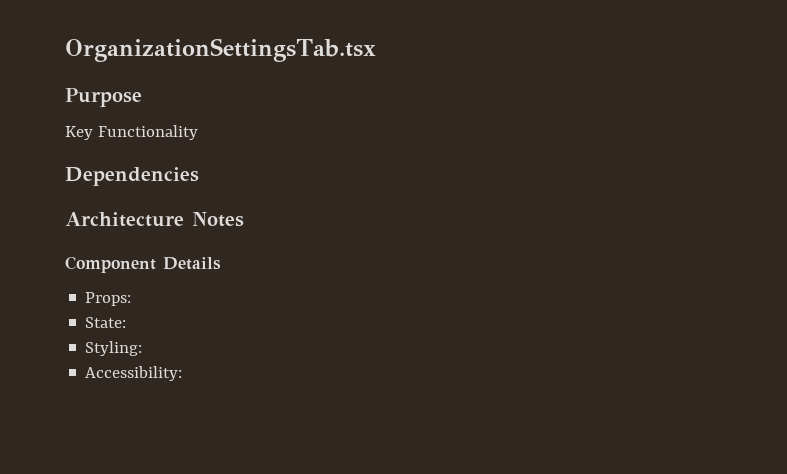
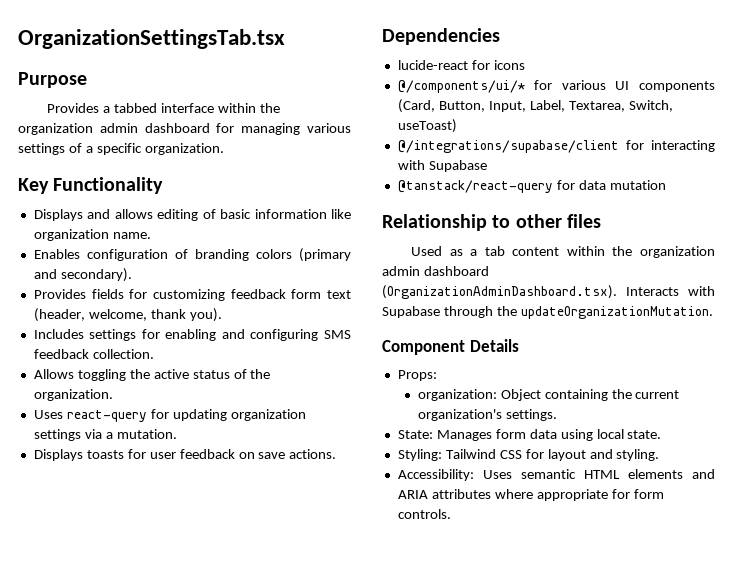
+ Provides a tabbed interface within the organization admin dashboard for managing various settings of a specific organization.
  Key Functionality
+ Displays and allows editing of basic information like organization name.
+ Enables configuration of branding colors (primary and secondary).
+ Provides fields for customizing feedback form text (header, welcome, thank you).
+ Includes settings for enabling and configuring SMS feedback collection.
+ Allows toggling the active status of the organization.
+ Uses react-query for updating organization settings via a mutation.
+ Displays toasts for user feedback on save actions.
  Dependencies
- Architecture Notes
+ lucide-react for icons
+ @/components/ui/* for various UI components (Card, Button, Input, Label, Textarea, Switch, useToast)
+ @/integrations/supabase/client for interacting with Supabase
+ @tanstack/react-query for data mutation
+ Relationship to other files
+ Used as a tab content within the organization admin dashboard (OrganizationAdminDashboard.tsx). Interacts with Supabase through the updateOrganizationMutation.
  Component Details
  Props:
- State:
- Styling:
- Accessibility:
+ organization: Object containing the current organization's settings.
+ State: Manages form data using local state.
+ Styling: Tailwind CSS for layout and styling.
+ Accessibility: Uses semantic HTML elements and ARIA attributes where appropriate for form controls.

